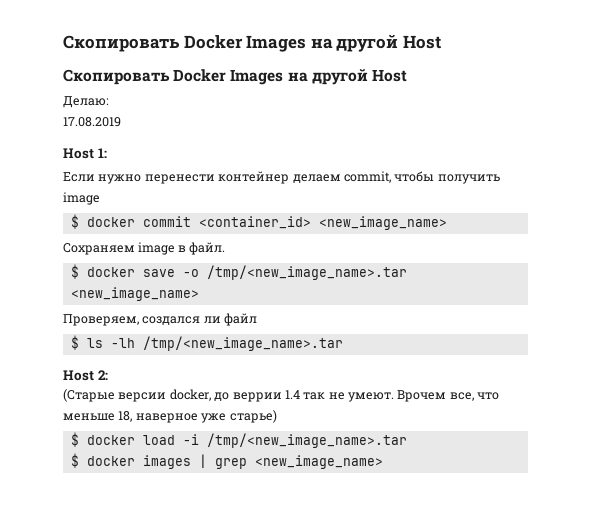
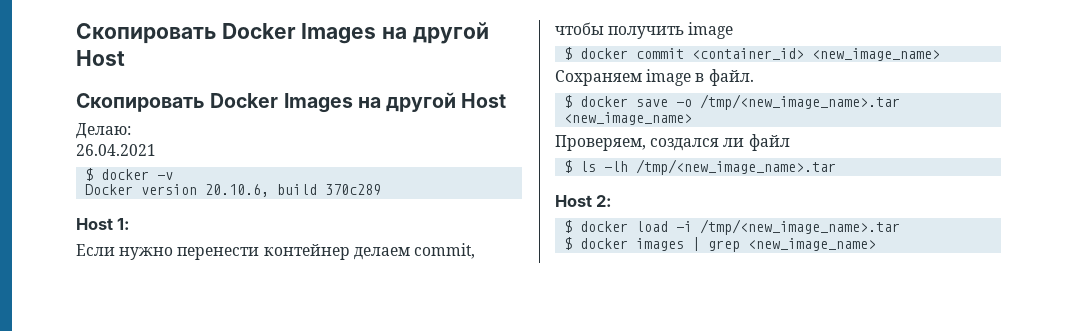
- 17.08.2019
+ 26.04.2021
+ $ docker -v
+ Docker version 20.10.6, build 370c289
- (Старые версии docker, до веррии 1.4 так не умеют. Врочем все, что меньше 18, наверное уже старье)

